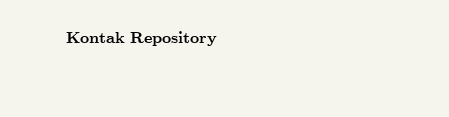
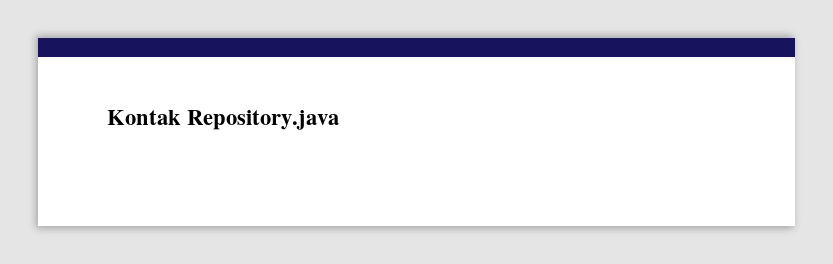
- Kontak Repository
+ Kontak Repository.java

